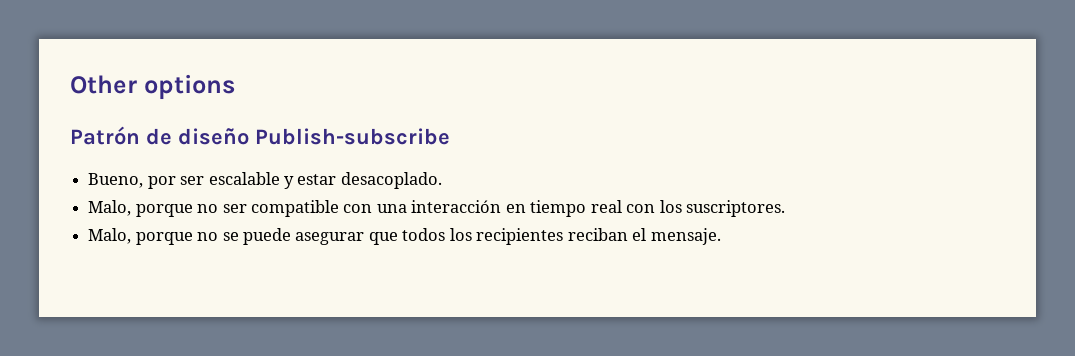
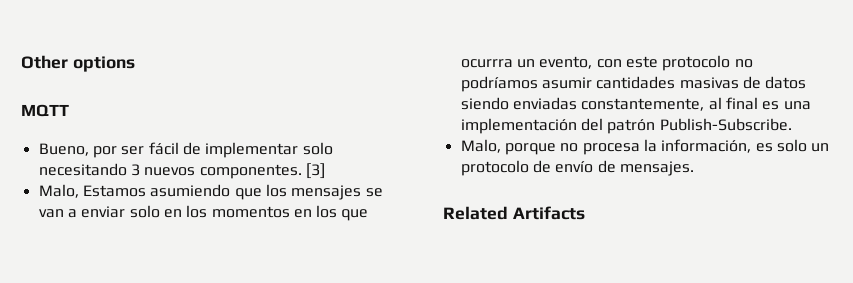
- Patrón de diseño Publish-subscribe
+ MQTT
- Bueno, por ser escalable y estar desacoplado.
- Malo, porque no ser compatible con una interacción en tiempo real con los suscriptores.
- Malo, porque no se puede asegurar que todos los recipientes reciban el mensaje.
+ Bueno, por ser fácil de implementar solo necesitando 3 nuevos componentes. [3]
+ Malo, Estamos asumiendo que los mensajes se van a enviar solo en los momentos en los que ocurrra un evento, con este protocolo no podríamos asumir cantidades masivas de datos siendo enviadas constantemente, al final es una implementación del patrón Publish-Subscribe.
+ Malo, porque no procesa la información, es solo un protocolo de envío de mensajes.
+ Related Artifacts

